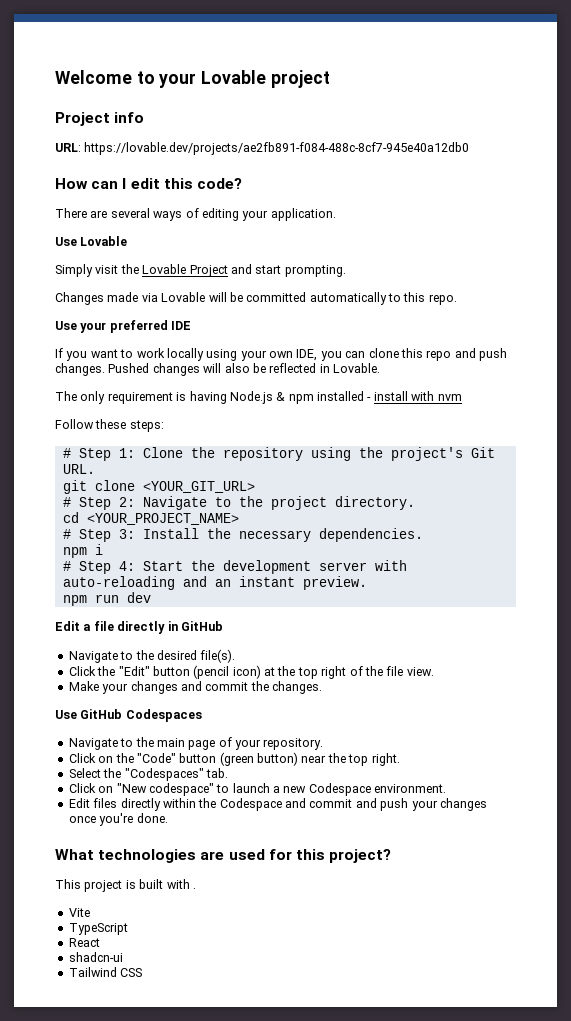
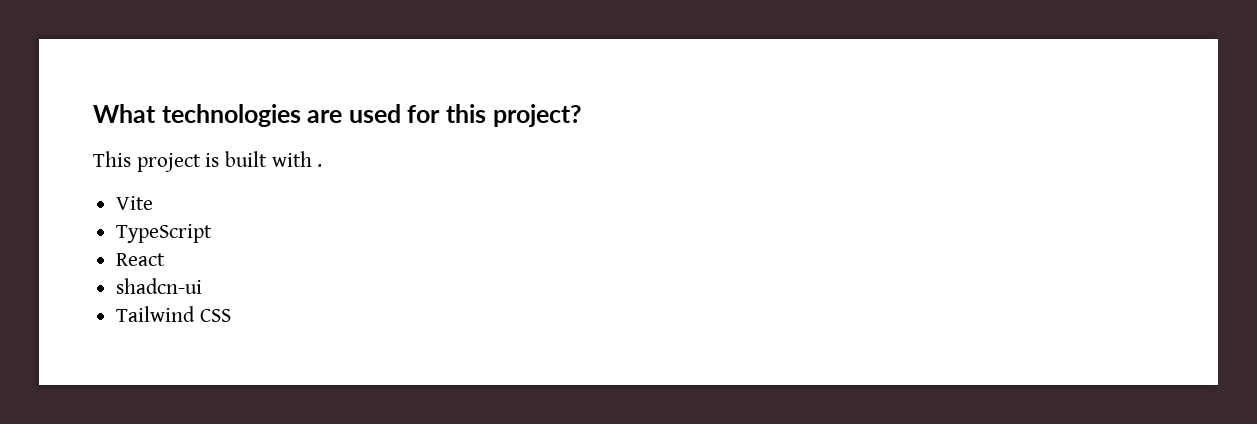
- Welcome to your Lovable project
- Project info
- URL: https://lovable.dev/projects/ae2fb891-f084-488c-8cf7-945e40a12db0
- How can I edit this code?
- There are several ways of editing your application.
- Use Lovable
- Simply visit the Lovable Project and start prompting.
- Changes made via Lovable will be committed automatically to this repo.
- Use your preferred IDE
- If you want to work locally using your own IDE, you can clone this repo and push changes. Pushed changes will also be reflected in Lovable.
- The only requirement is having Node.js & npm installed - install with nvm
- Follow these steps:
- # Step 1: Clone the repository using the project's Git URL.
- git clone <YOUR_GIT_URL>
- # Step 2: Navigate to the project directory.
- cd <YOUR_PROJECT_NAME>
- # Step 3: Install the necessary dependencies.
- npm i
- # Step 4: Start the development server with auto-reloading and an instant preview.
- npm run dev
- Edit a file directly in GitHub
- Navigate to the desired file(s).
- Click the "Edit" button (pencil icon) at the top right of the file view.
- Make your changes and commit the changes.
- Use GitHub Codespaces
- Navigate to the main page of your repository.
- Click on the "Code" button (green button) near the top right.
- Select the "Codespaces" tab.
- Click on "New codespace" to launch a new Codespace environment.
- Edit files directly within the Codespace and commit and push your changes once you're done.

